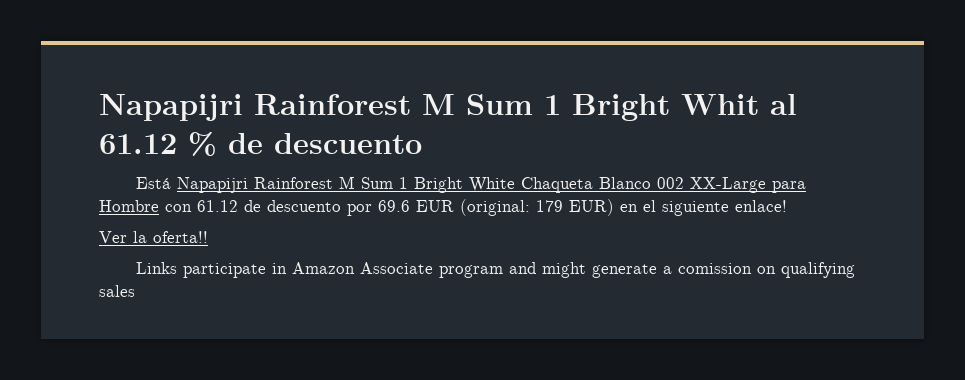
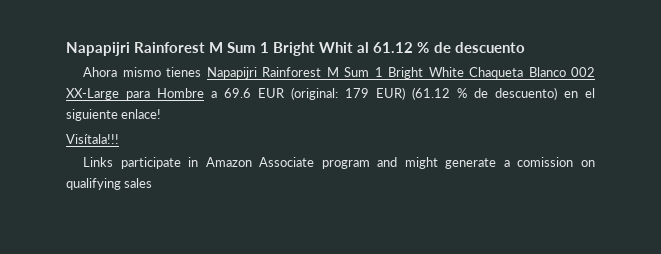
- Está Napapijri Rainforest M Sum 1 Bright White Chaqueta Blanco 002 XX-Large para Hombre con 61.12 de descuento por 69.6 EUR (original: 179 EUR) en el siguiente enlace!
+ Ahora mismo tienes Napapijri Rainforest M Sum 1 Bright White Chaqueta Blanco 002 XX-Large para Hombre a 69.6 EUR (original: 179 EUR) (61.12 % de descuento) en el siguiente enlace!
- Ver la oferta!!
+ Visítala!!!

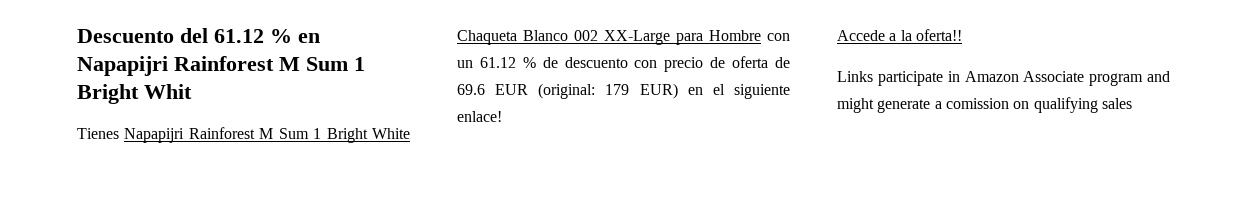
- Napapijri Rainforest M Sum 1 Bright Whit al 61.12 % de descuento
- Ahora mismo tienes Napapijri Rainforest M Sum 1 Bright White Chaqueta Blanco 002 XX-Large para Hombre a 69.6 EUR (original: 179 EUR) (61.12 % de descuento) en el siguiente enlace!
+ Descuento del 61.12 % en Napapijri Rainforest M Sum 1 Bright Whit
+ Tienes Napapijri Rainforest M Sum 1 Bright White Chaqueta Blanco 002 XX-Large para Hombre con un 61.12 % de descuento con precio de oferta de 69.6 EUR (original: 179 EUR) en el siguiente enlace!
- Visítala!!!
+ Accede a la oferta!!

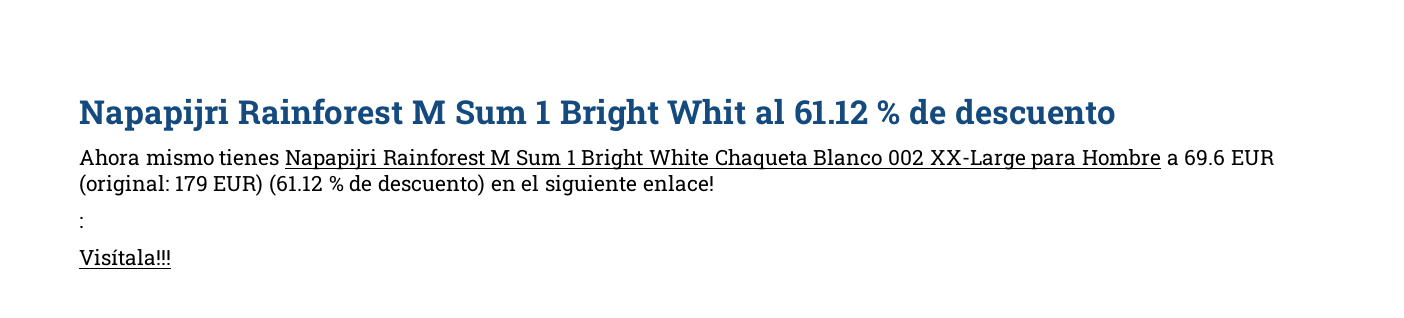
- Descuento del 61.12 % en Napapijri Rainforest M Sum 1 Bright Whit
- Tienes Napapijri Rainforest M Sum 1 Bright White Chaqueta Blanco 002 XX-Large para Hombre con un 61.12 % de descuento con precio de oferta de 69.6 EUR (original: 179 EUR) en el siguiente enlace!
+ Napapijri Rainforest M Sum 1 Bright Whit al 61.12 % de descuento
+ Ahora mismo tienes Napapijri Rainforest M Sum 1 Bright White Chaqueta Blanco 002 XX-Large para Hombre a 69.6 EUR (original: 179 EUR) (61.12 % de descuento) en el siguiente enlace!
- Accede a la oferta!!
- Links participate in Amazon Associate program and might generate a comission on qualifying sales
+ :
+ Visítala!!!

